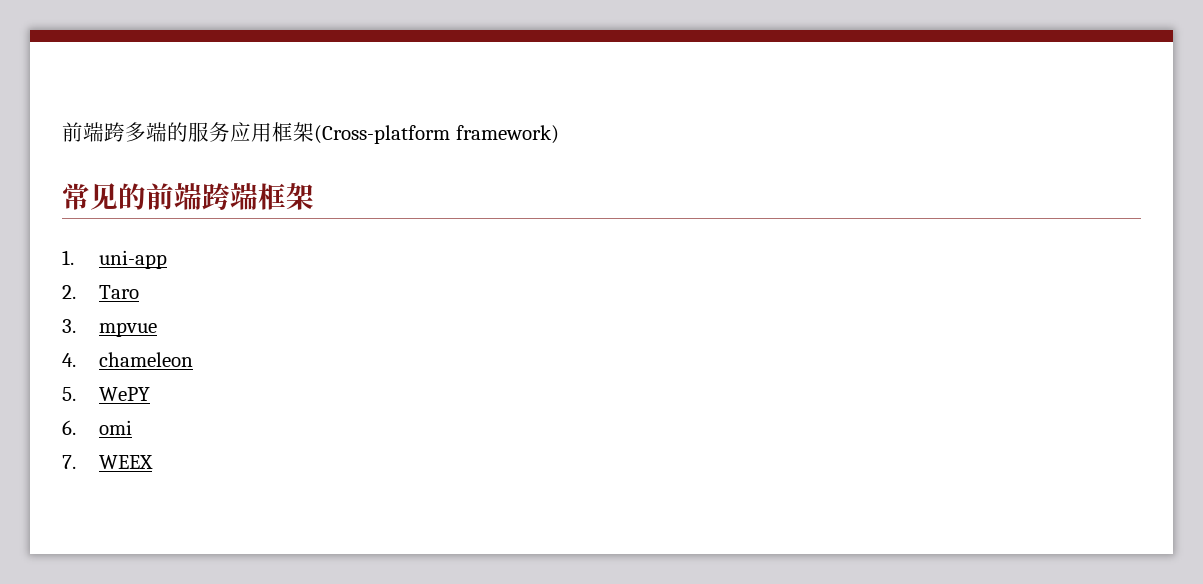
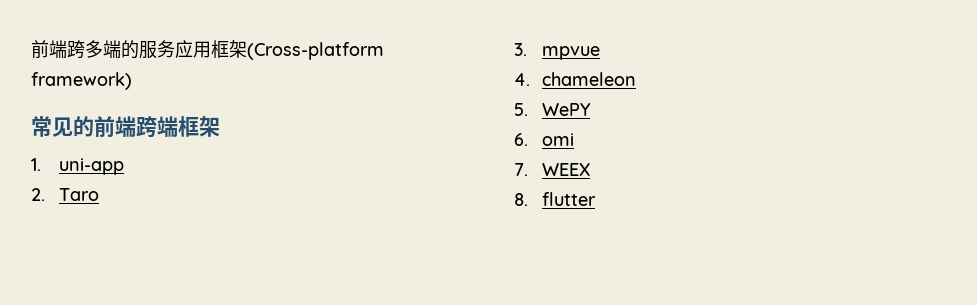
+ 8. flutter

